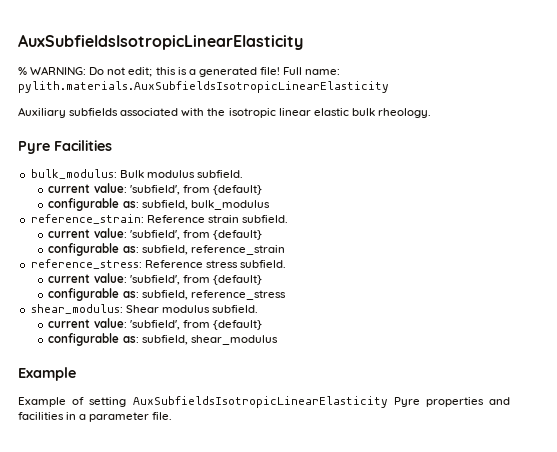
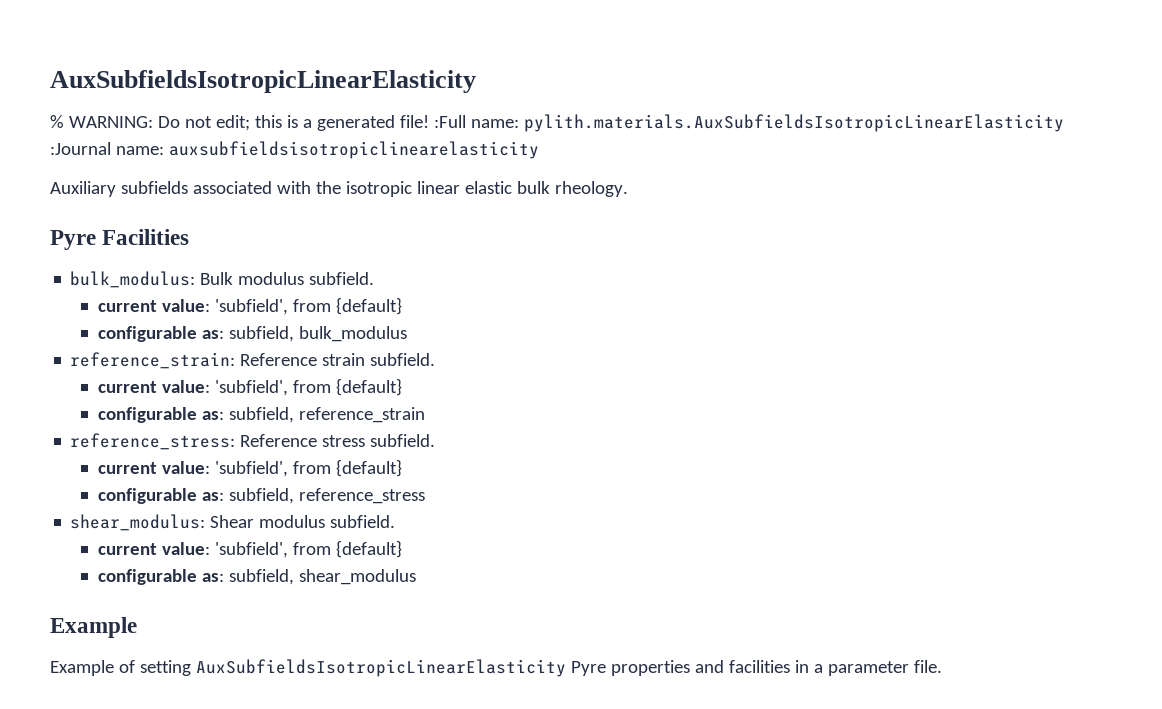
- % WARNING: Do not edit; this is a generated file! Full name: pylith.materials.AuxSubfieldsIsotropicLinearElasticity
+ % WARNING: Do not edit; this is a generated file! :Full name: pylith.materials.AuxSubfieldsIsotropicLinearElasticity :Journal name: auxsubfieldsisotropiclinearelasticity

